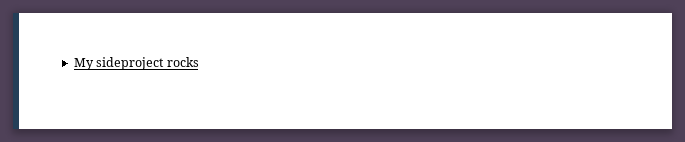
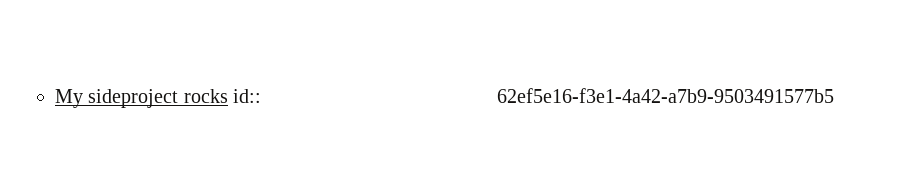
- My sideproject rocks
+ My sideproject rocks id:: 62ef5e16-f3e1-4a42-a7b9-9503491577b5

